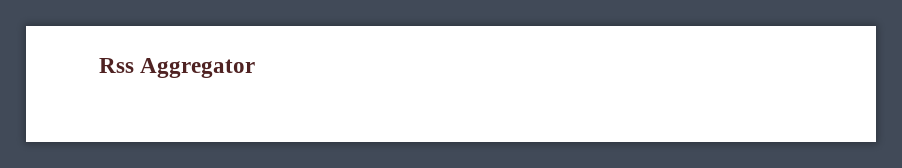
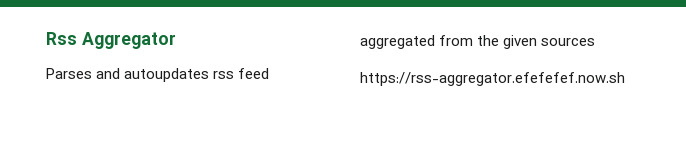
+ Parses and autoupdates rss feed aggregated from the given sources
+ https://rss-aggregator.efefefef.now.sh

